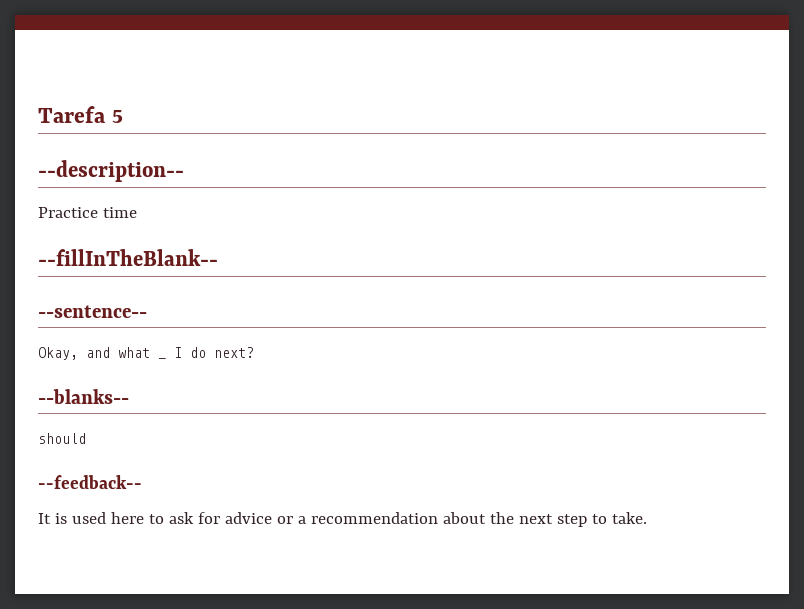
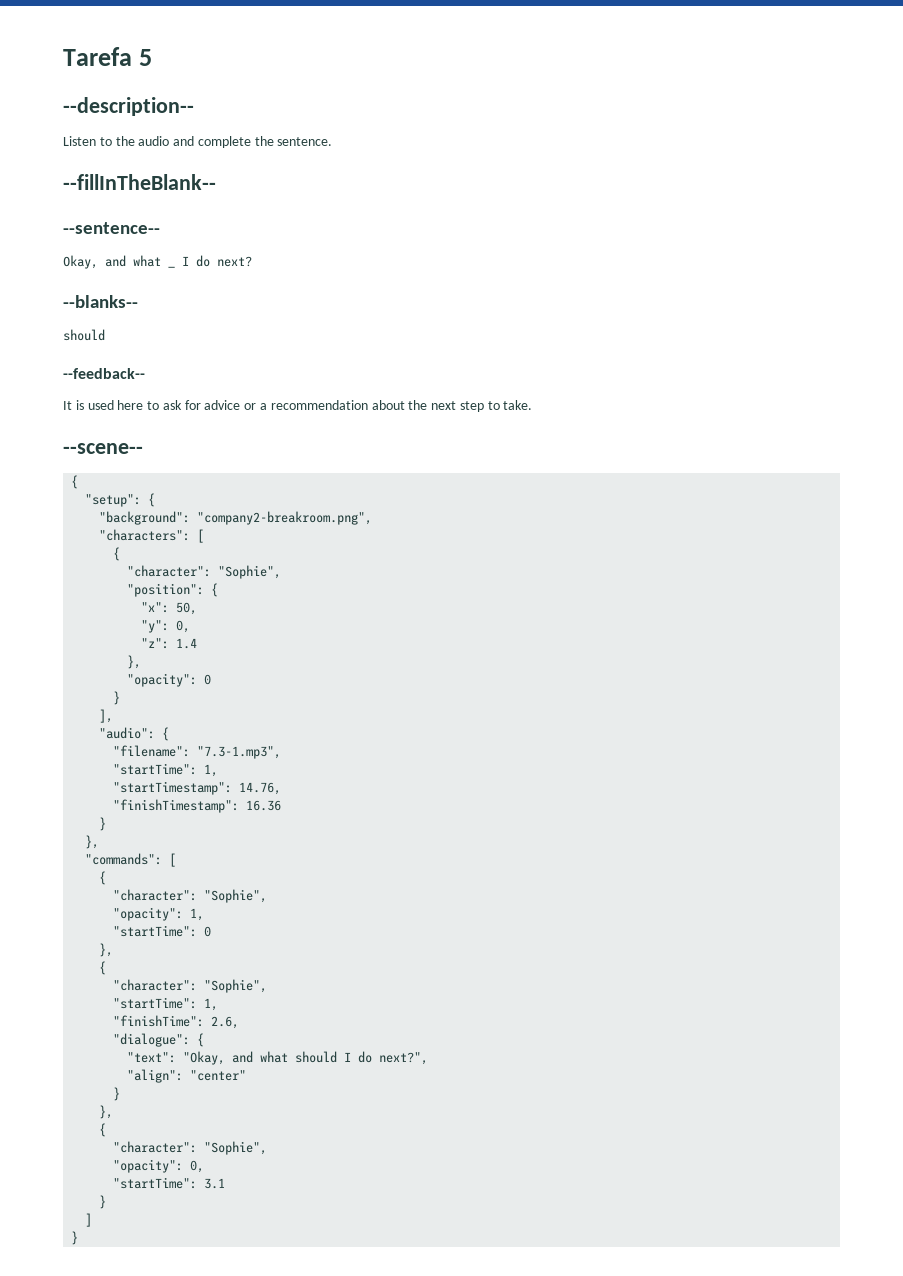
- Practice time
+ Listen to the audio and complete the sentence.
+ --scene--
+ {
+ "setup": {
+ "background": "company2-breakroom.png",
+ "characters": [
+ {
+ "character": "Sophie",
+ "position": {
+ "x": 50,
+ "y": 0,
+ "z": 1.4
+ },
+ "opacity": 0
+ }
+ ],
+ "audio": {
+ "filename": "7.3-1.mp3",
+ "startTime": 1,
+ "startTimestamp": 14.76,
+ "finishTimestamp": 16.36
+ }
+ },
+ "commands": [
+ {
+ "character": "Sophie",
+ "opacity": 1,
+ "startTime": 0
+ },
+ {
+ "character": "Sophie",
+ "startTime": 1,
+ "finishTime": 2.6,
+ "dialogue": {
+ "text": "Okay, and what should I do next?",
+ "align": "center"
+ }
+ },
+ {
+ "character": "Sophie",
+ "opacity": 0,
+ "startTime": 3.1
+ }
+ ]
+ }

